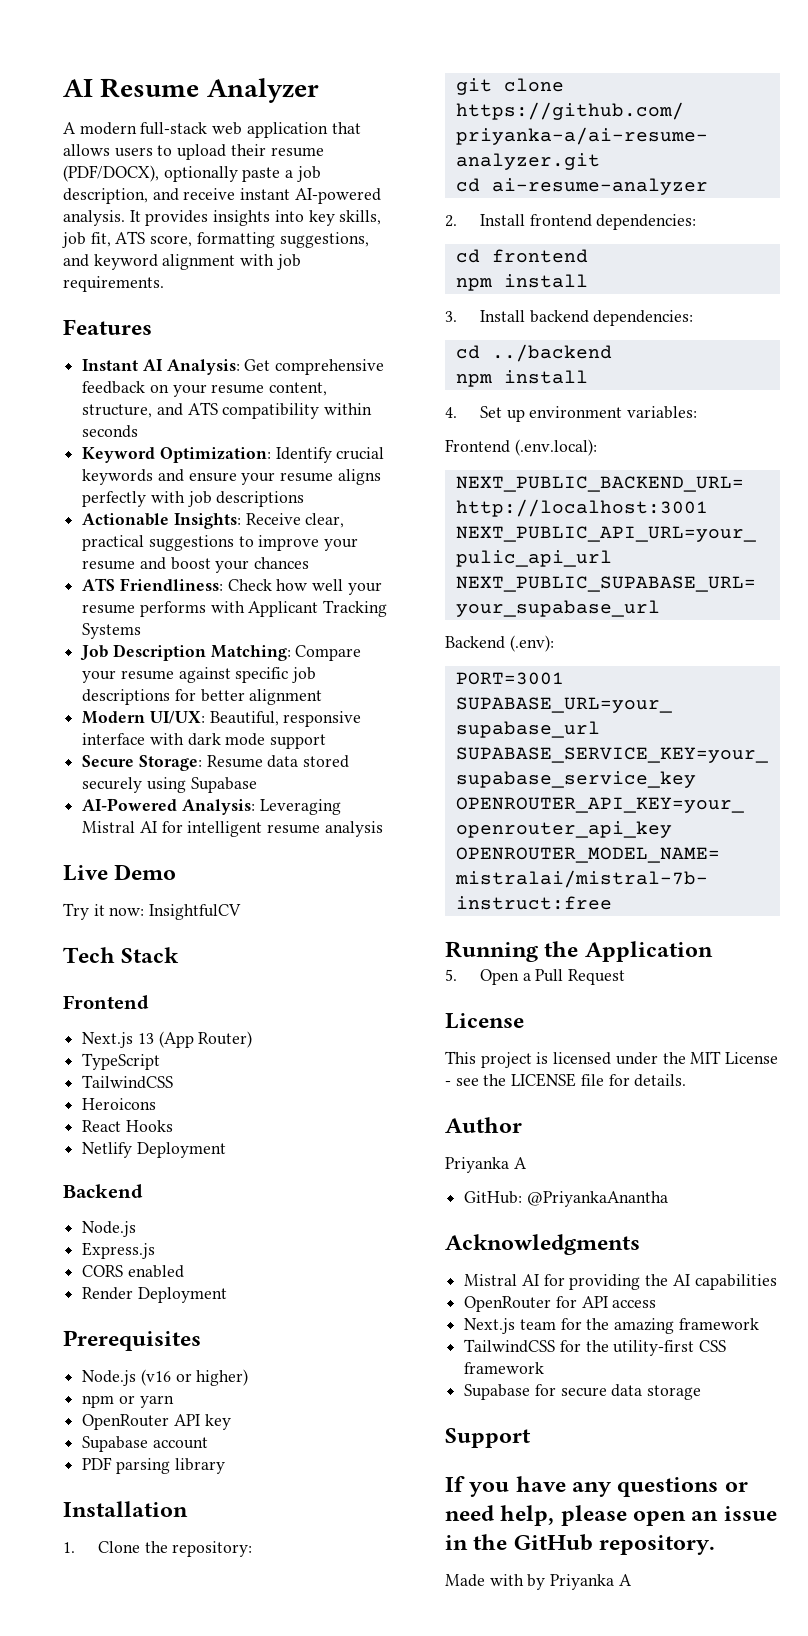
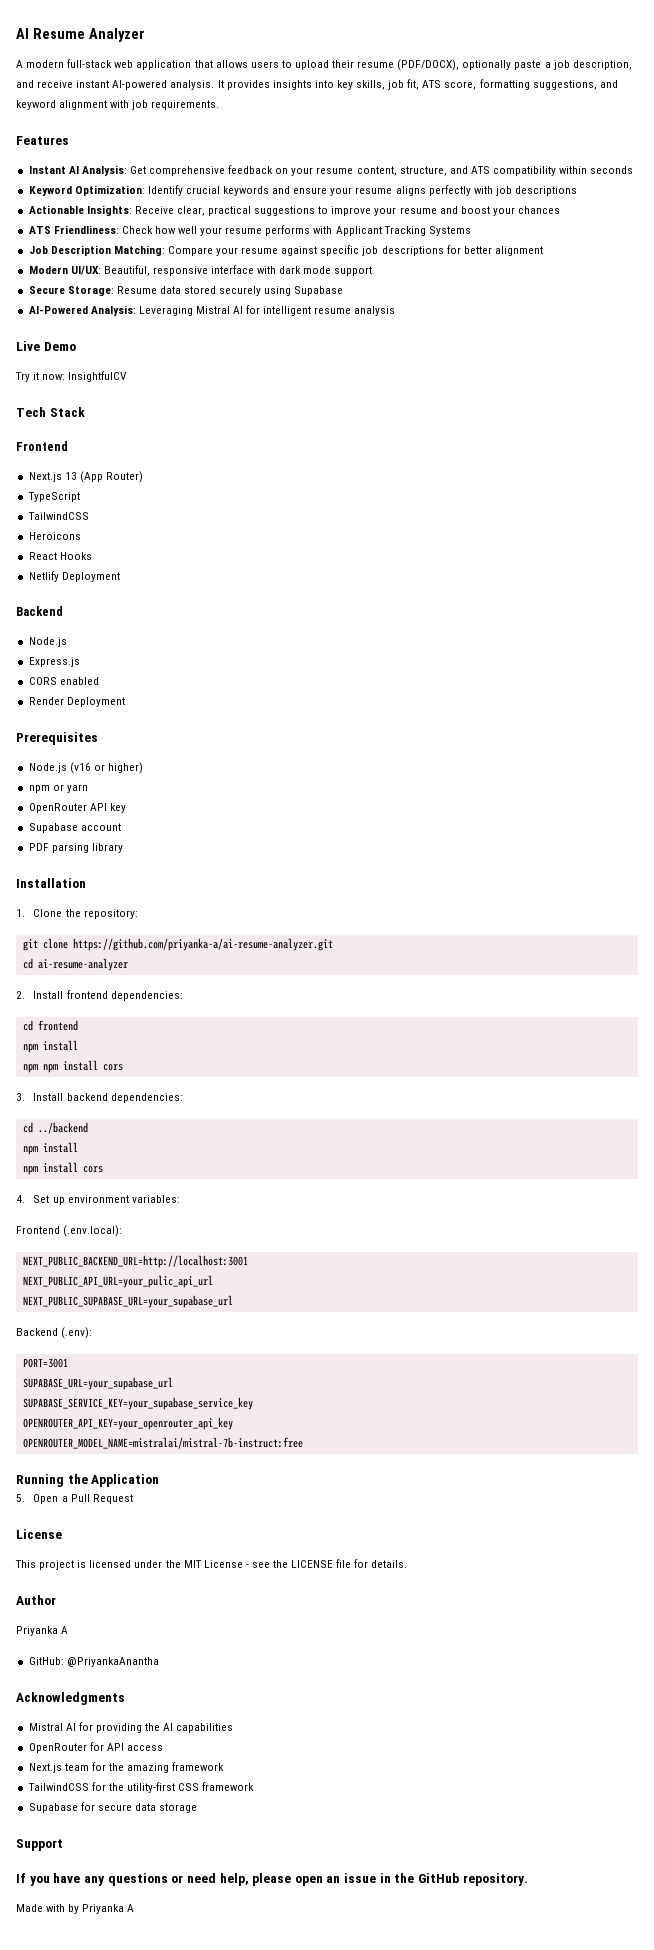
+ npm npm install cors
  cd ../backend
  npm install
+ npm install cors

